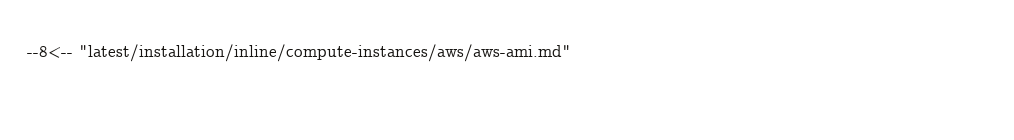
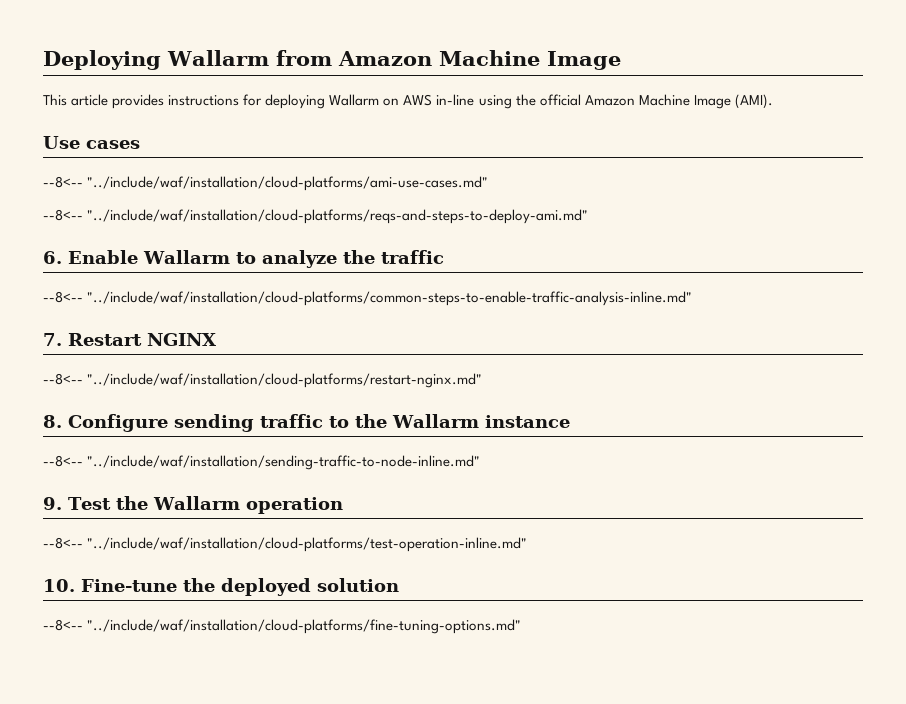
- --8<-- "latest/installation/inline/compute-instances/aws/aws-ami.md"
+ Deploying Wallarm from Amazon Machine Image
+ This article provides instructions for deploying Wallarm on AWS in-line using the official Amazon Machine Image (AMI).
+ Use cases
+ --8<-- "../include/waf/installation/cloud-platforms/ami-use-cases.md"
+ --8<-- "../include/waf/installation/cloud-platforms/reqs-and-steps-to-deploy-ami.md"
+ 6. Enable Wallarm to analyze the traffic
+ --8<-- "../include/waf/installation/cloud-platforms/common-steps-to-enable-traffic-analysis-inline.md"
+ 7. Restart NGINX
+ --8<-- "../include/waf/installation/cloud-platforms/restart-nginx.md"
+ 8. Configure sending traffic to the Wallarm instance
+ --8<-- "../include/waf/installation/sending-traffic-to-node-inline.md"
+ 9. Test the Wallarm operation
+ --8<-- "../include/waf/installation/cloud-platforms/test-operation-inline.md"
+ 10. Fine-tune the deployed solution
+ --8<-- "../include/waf/installation/cloud-platforms/fine-tuning-options.md"

